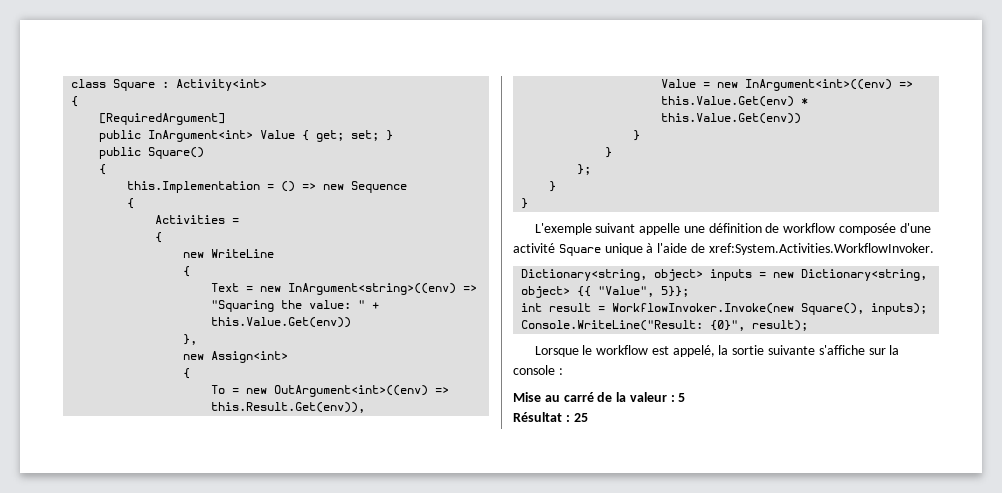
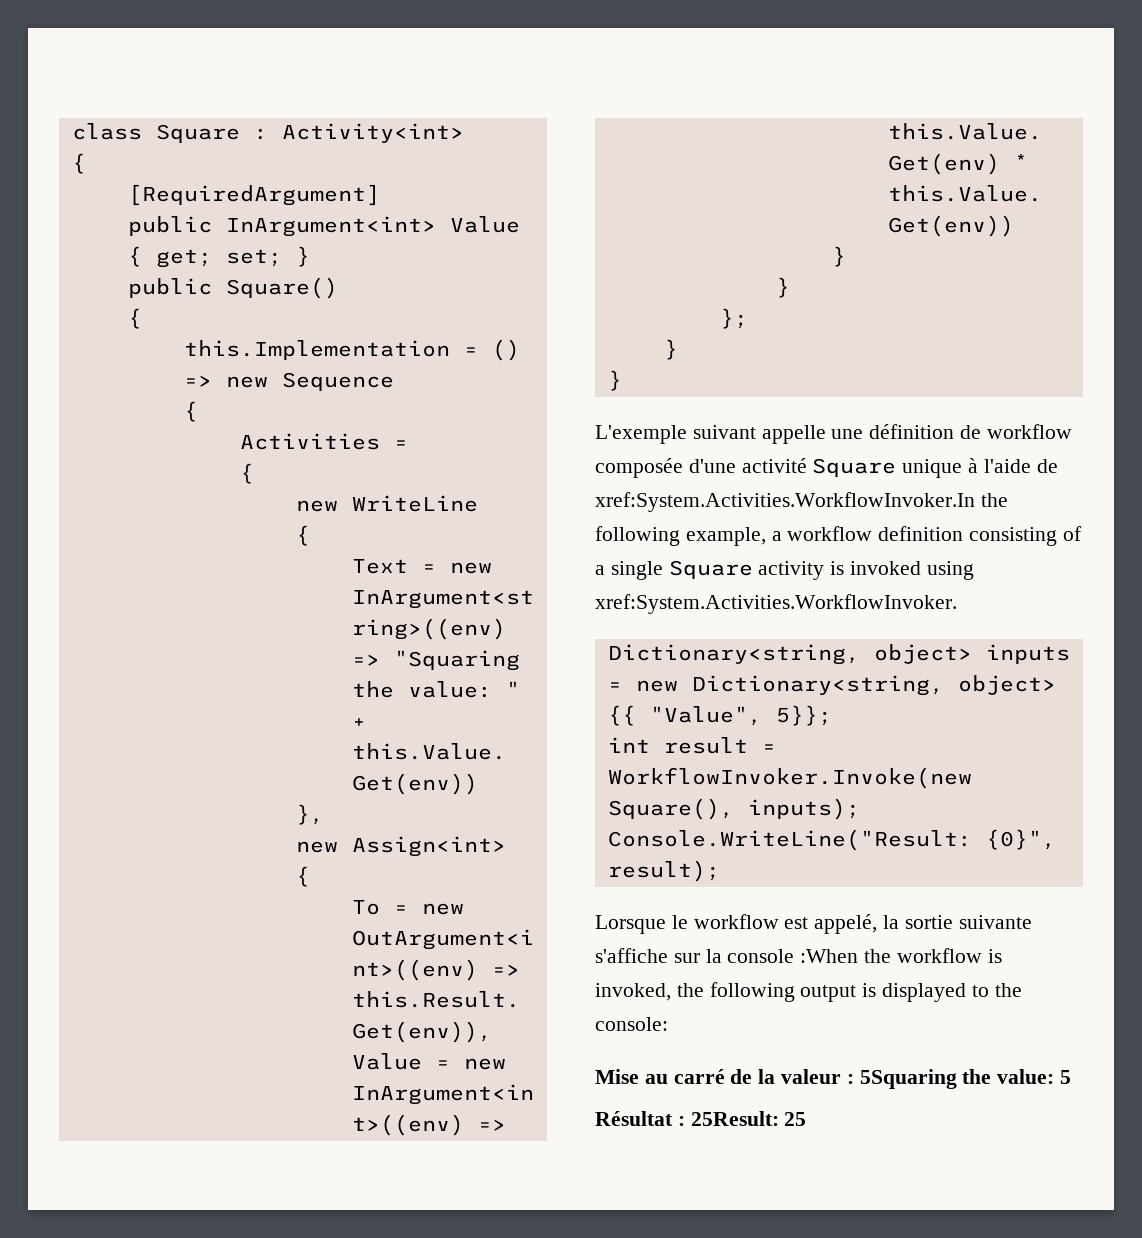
- L'exemple suivant appelle une définition de workflow composée d'une activité Square unique à l'aide de xref:System.Activities.WorkflowInvoker.
+ L'exemple suivant appelle une définition de workflow composée d'une activité Square unique à l'aide de xref:System.Activities.WorkflowInvoker.In the following example, a workflow definition consisting of a single Square activity is invoked using xref:System.Activities.WorkflowInvoker.
- Lorsque le workflow est appelé, la sortie suivante s'affiche sur la console :
+ Lorsque le workflow est appelé, la sortie suivante s'affiche sur la console :When the workflow is invoked, the following output is displayed to the console:
- Mise au carré de la valeur : 5
+ Mise au carré de la valeur : 5Squaring the value: 5
- Résultat : 25
+ Résultat : 25Result: 25

